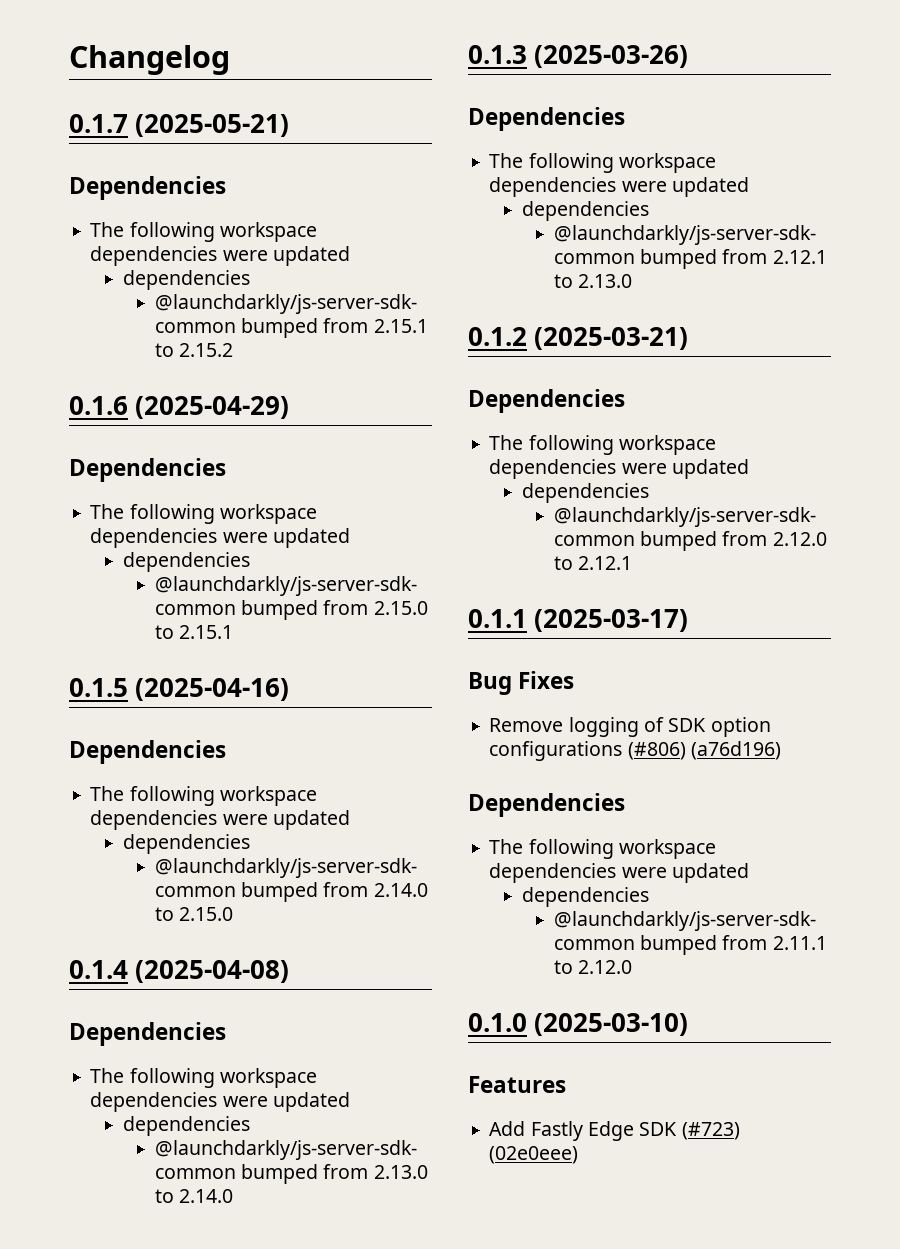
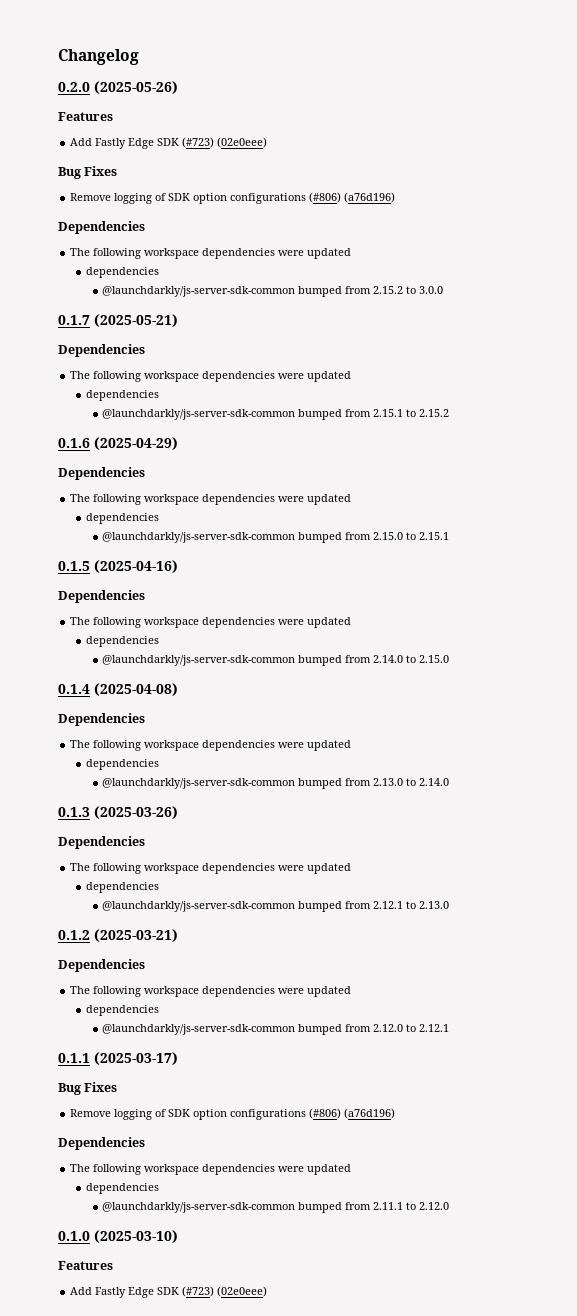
+ 0.2.0 (2025-05-26)
+ Features
+ Add Fastly Edge SDK (#723) (02e0eee)
+ Bug Fixes
+ Remove logging of SDK option configurations (#806) (a76d196)
+ Dependencies
+ The following workspace dependencies were updated
+ dependencies
+ @launchdarkly/js-server-sdk-common bumped from 2.15.2 to 3.0.0

